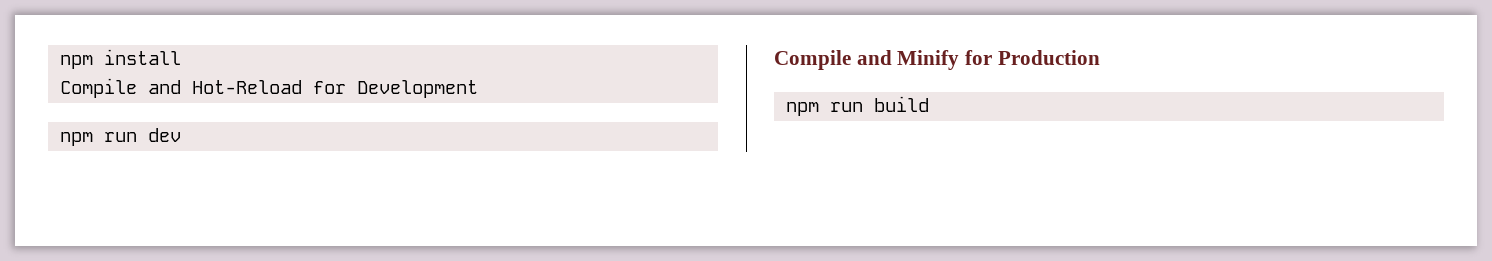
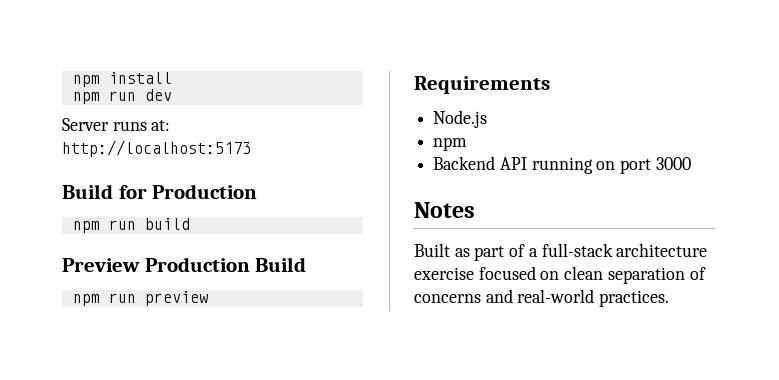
- Compile and Hot-Reload for Development
  npm run dev
- Compile and Minify for Production
+ Server runs at: http://localhost:5173
+ Build for Production
+ Preview Production Build
+ npm run preview
+ Requirements
+ Node.js
+ npm
+ Backend API running on port 3000
+ Notes
+ Built as part of a full-stack architecture exercise focused on clean separation of concerns and real-world practices.

